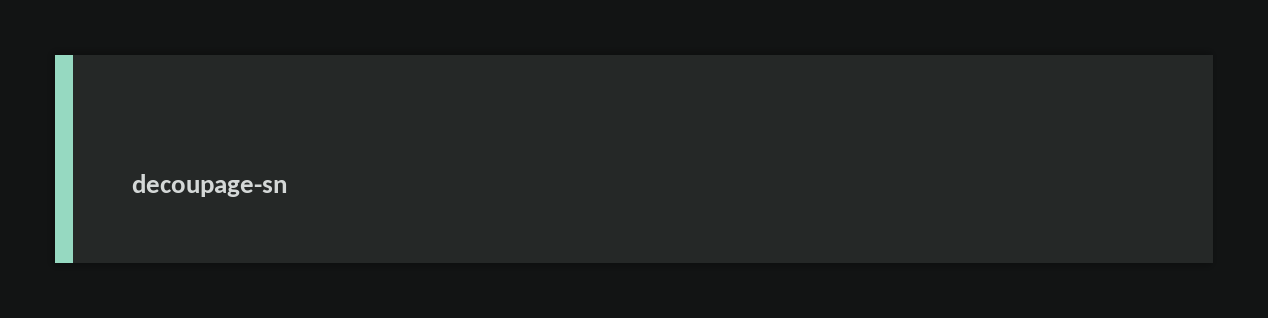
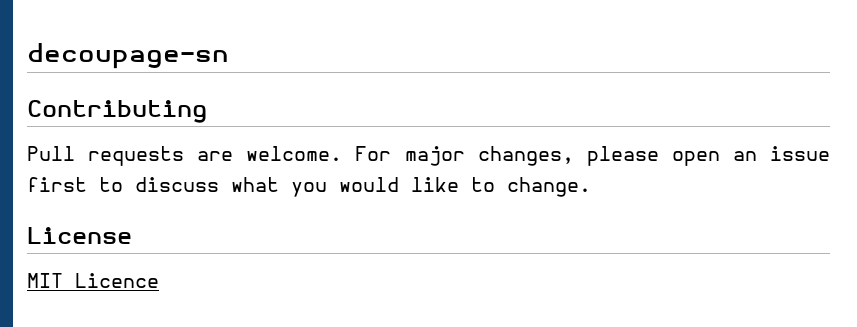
+ Contributing
+ Pull requests are welcome. For major changes, please open an issue first to discuss what you would like to change.
+ License
+ MIT Licence

